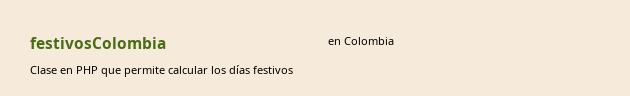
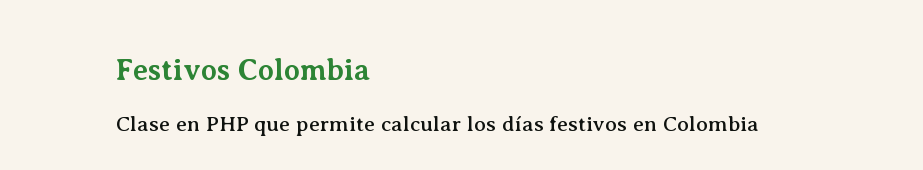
- festivosColombia
+ Festivos Colombia

